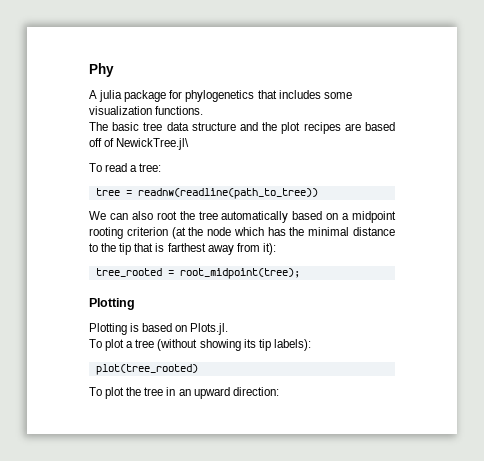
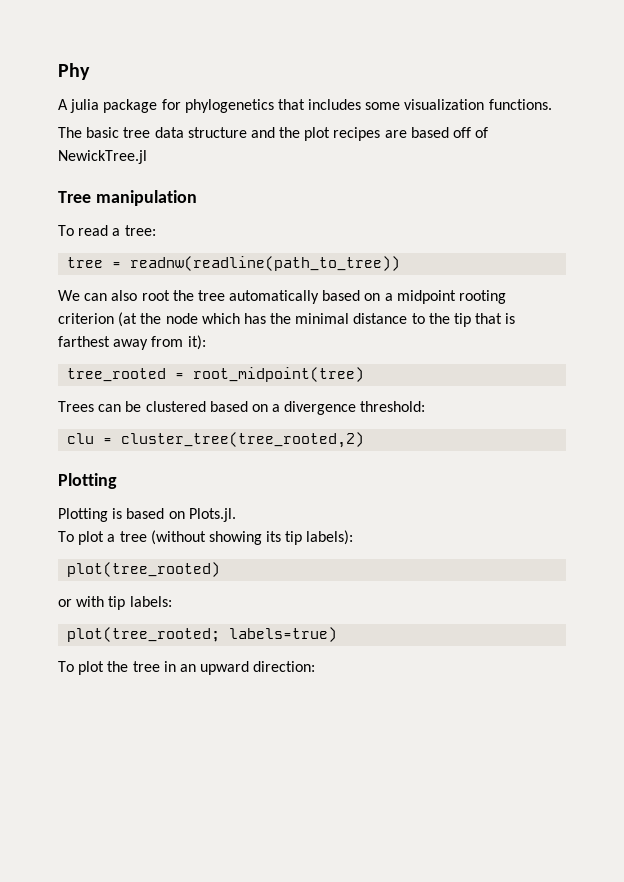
- The basic tree data structure and the plot recipes are based off of NewickTree.jl\
+ The basic tree data structure and the plot recipes are based off of NewickTree.jl
+ Tree manipulation
- tree_rooted = root_midpoint(tree);
+ tree_rooted = root_midpoint(tree)
+ Trees can be clustered based on a divergence threshold:
+ clu = cluster_tree(tree_rooted,2)
+ or with tip labels:
+ plot(tree_rooted; labels=true)

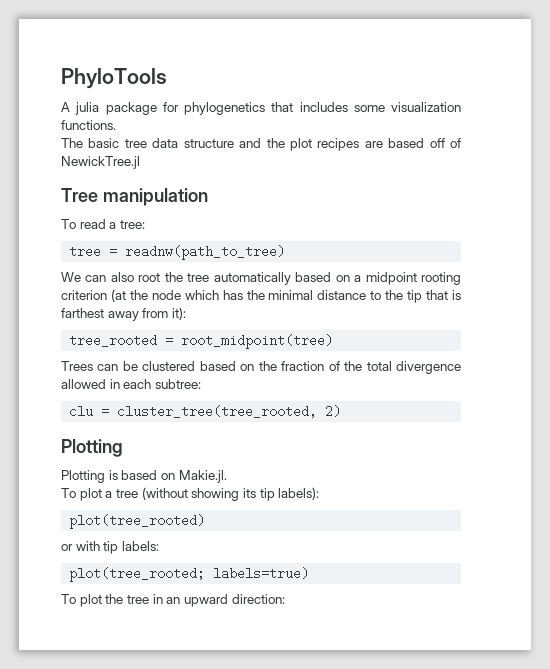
- Phy
+ PhyloTools
- tree = readnw(readline(path_to_tree))
+ tree = readnw(path_to_tree)
- Trees can be clustered based on a divergence threshold:
+ Trees can be clustered based on the fraction of the total divergence allowed in each subtree:
- clu = cluster_tree(tree_rooted,2)
+ clu = cluster_tree(tree_rooted, 2)
- Plotting is based on Plots.jl.
+ Plotting is based on Makie.jl.

